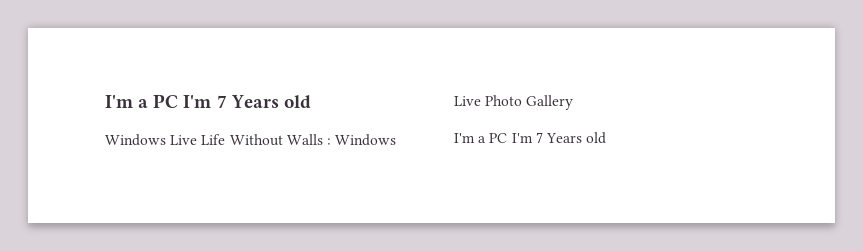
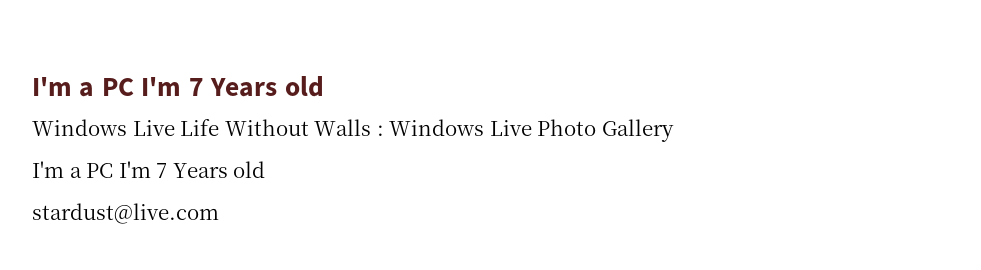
+ stardust@live.com

